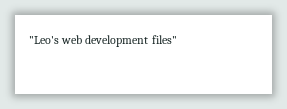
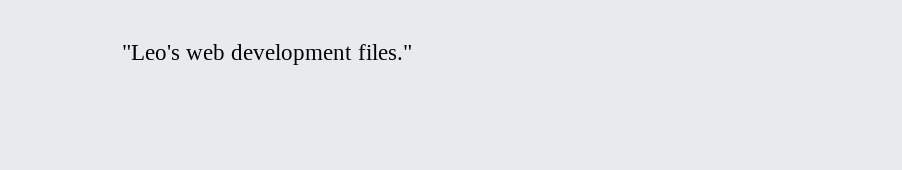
- "Leo's web development files"
+ "Leo's web development files."

